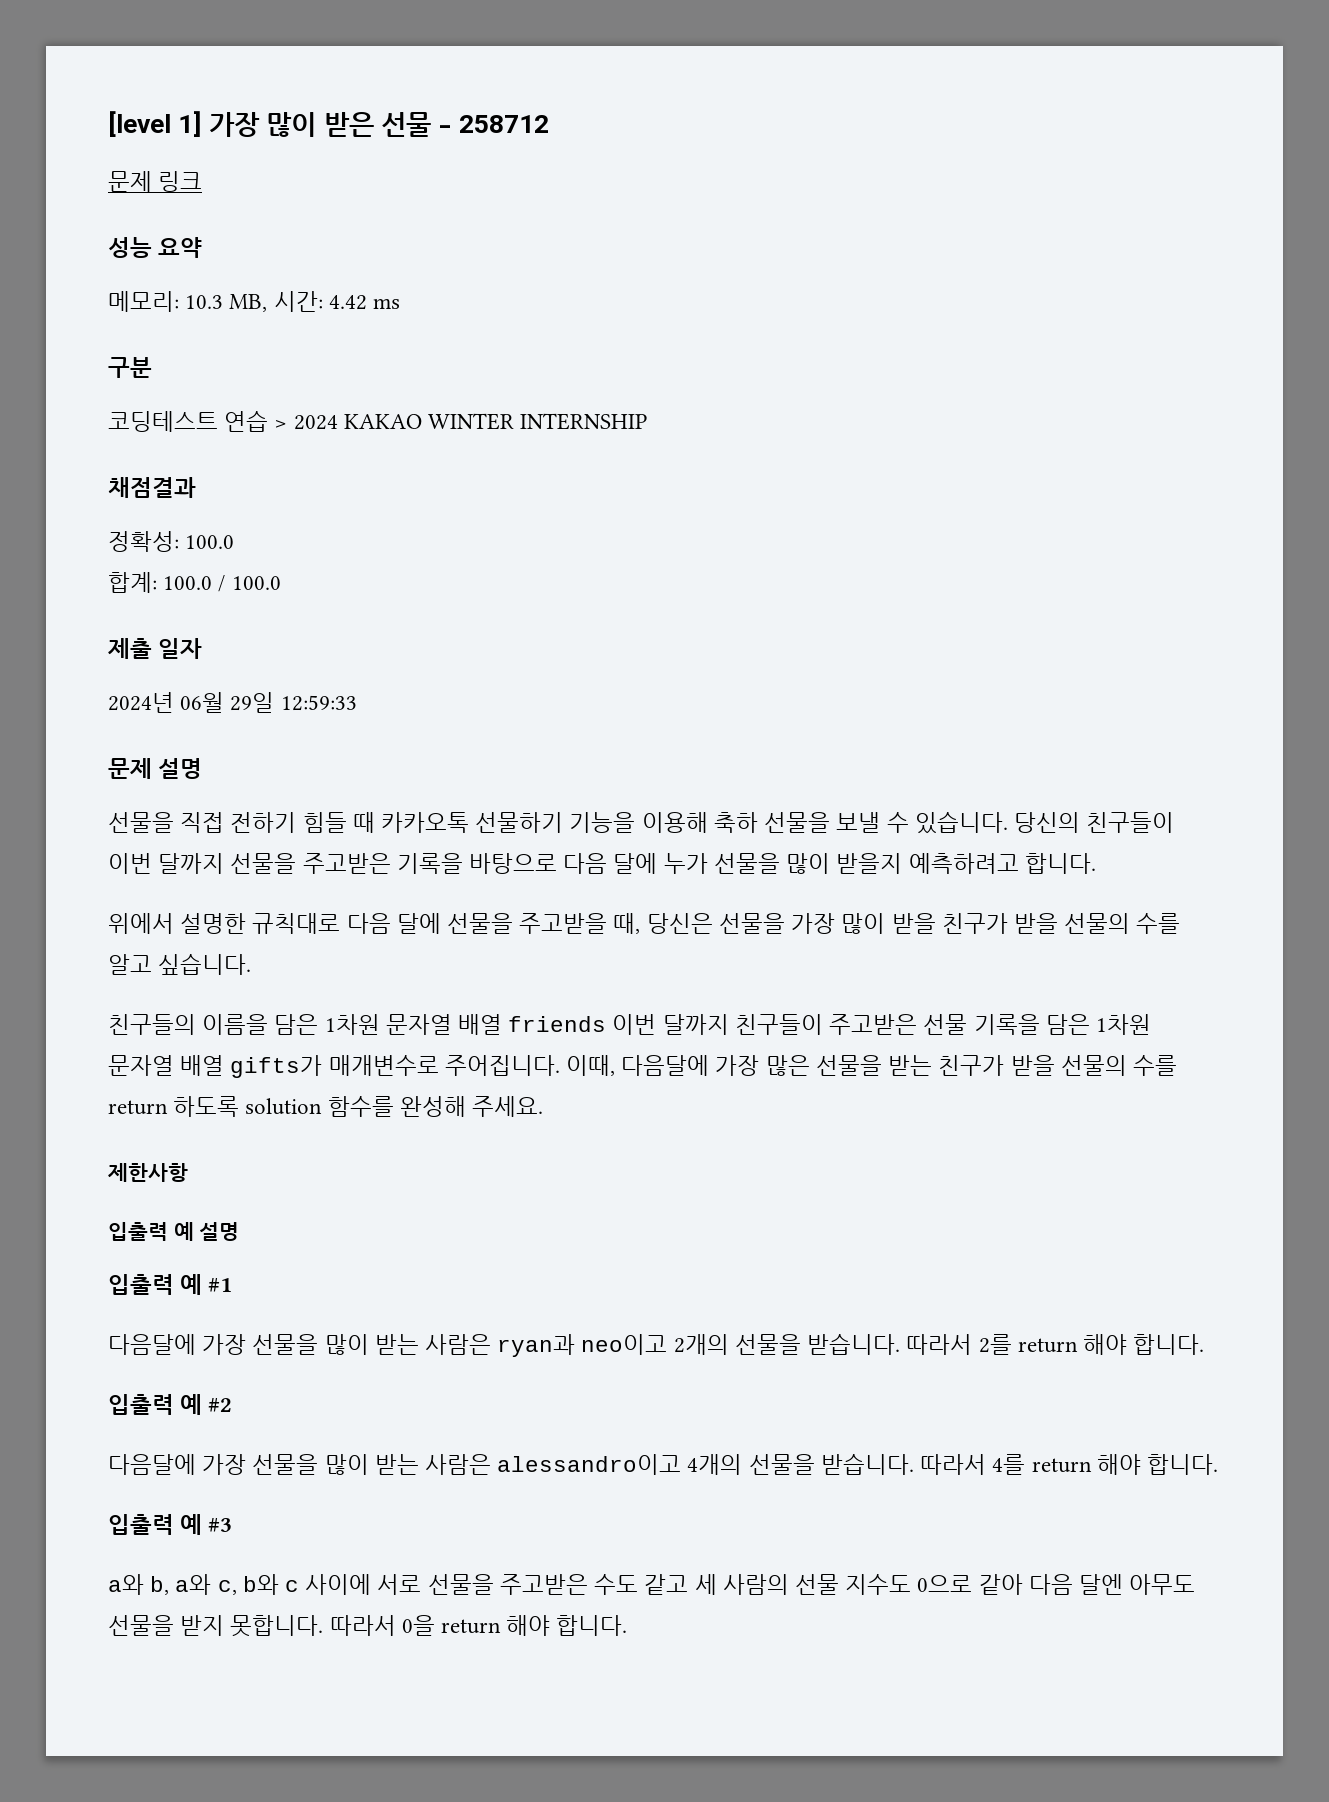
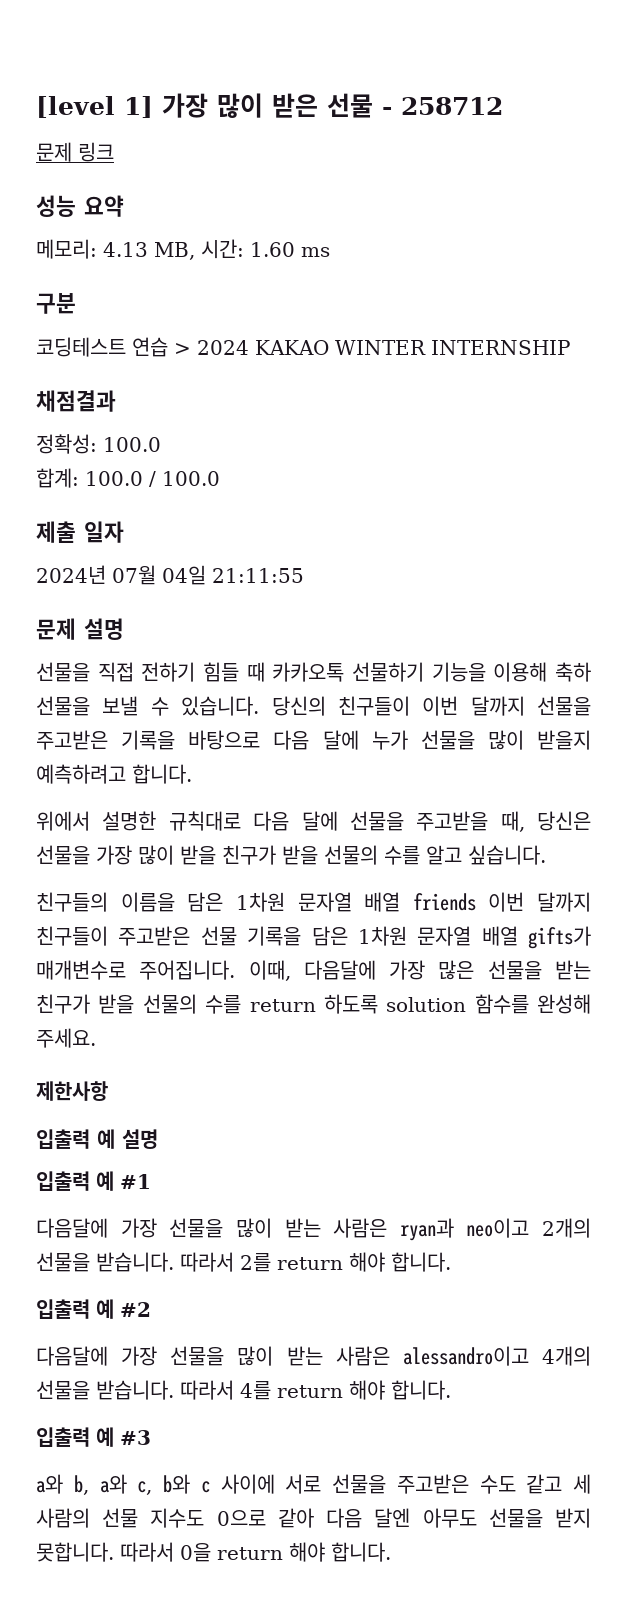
- 메모리: 10.3 MB, 시간: 4.42 ms
+ 메모리: 4.13 MB, 시간: 1.60 ms
- 2024년 06월 29일 12:59:33
+ 2024년 07월 04일 21:11:55

